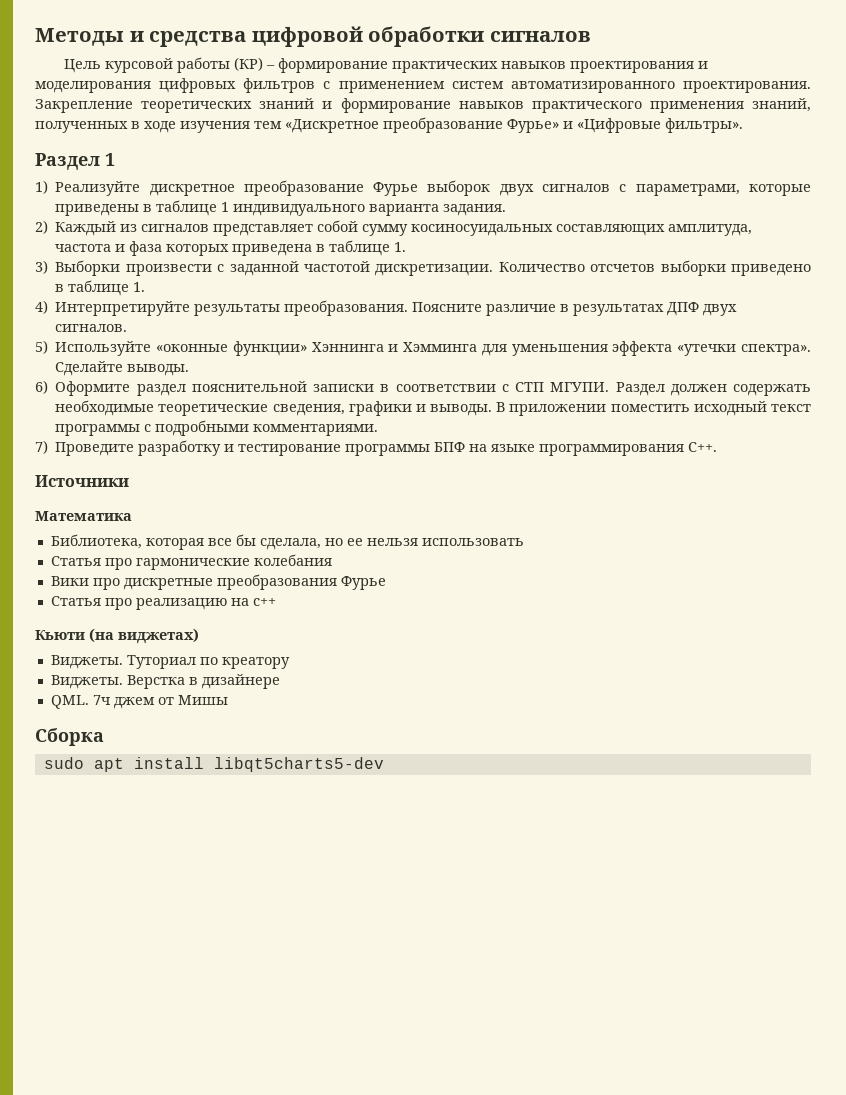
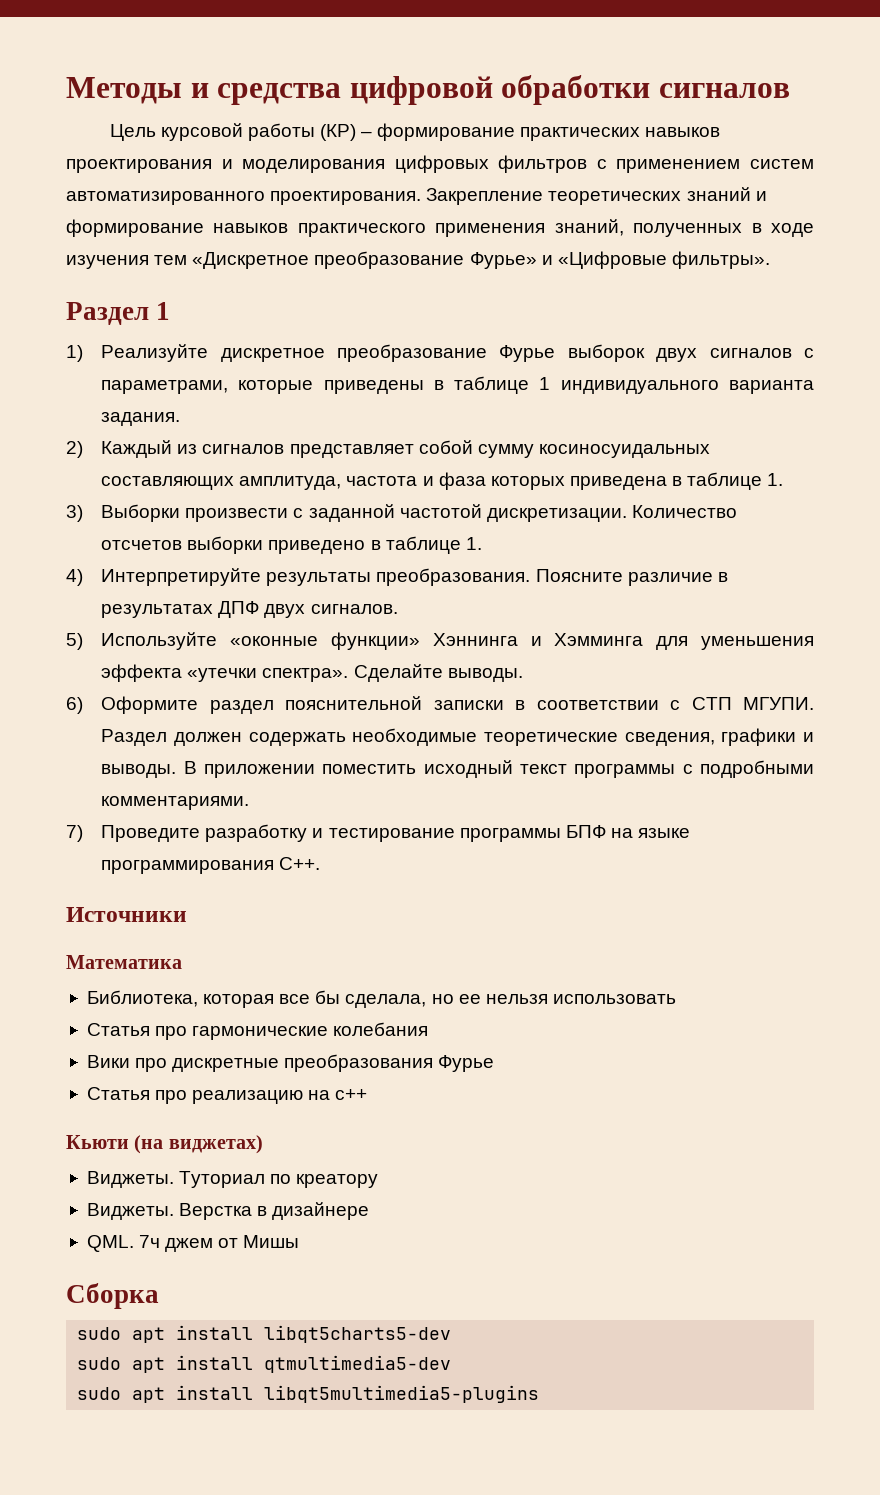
+ sudo apt install qtmultimedia5-dev
+ sudo apt install libqt5multimedia5-plugins

